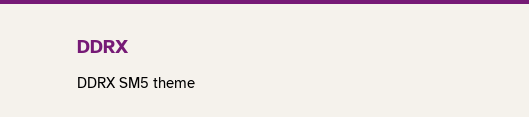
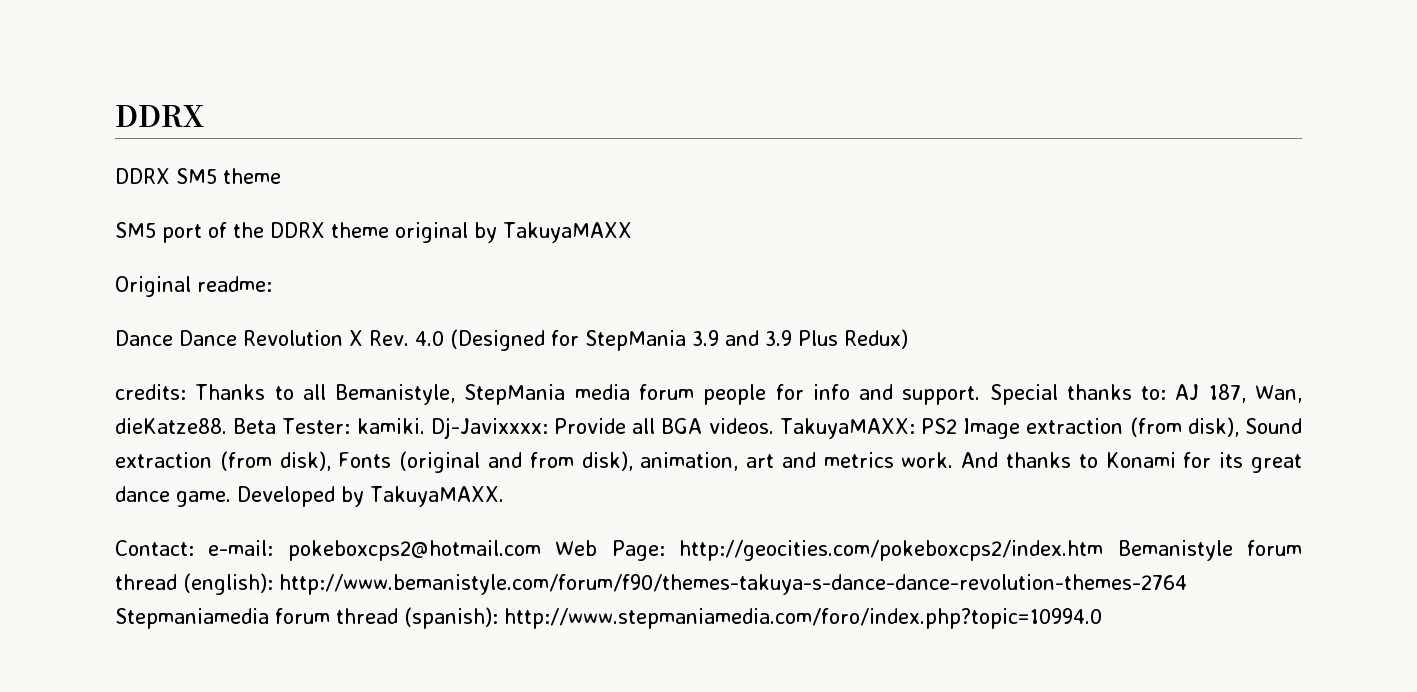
+ SM5 port of the DDRX theme original by TakuyaMAXX
+ Original readme:
+ Dance Dance Revolution X Rev. 4.0 (Designed for StepMania 3.9 and 3.9 Plus Redux)
+ credits: Thanks to all Bemanistyle, StepMania media forum people for info and support. Special thanks to: AJ 187, Wan, dieKatze88. Beta Tester: kamiki. Dj-Javixxxx: Provide all BGA videos. TakuyaMAXX: PS2 Image extraction (from disk), Sound extraction (from disk), Fonts (original and from disk), animation, art and metrics work. And thanks to Konami for its great dance game. Developed by TakuyaMAXX.
+ Contact: e-mail: pokeboxcps2@hotmail.com Web Page: http://geocities.com/pokeboxcps2/index.htm Bemanistyle forum thread (english): http://www.bemanistyle.com/forum/f90/themes-takuya-s-dance-dance-revolution-themes-2764 Stepmaniamedia forum thread (spanish): http://www.stepmaniamedia.com/foro/index.php?topic=10994.0

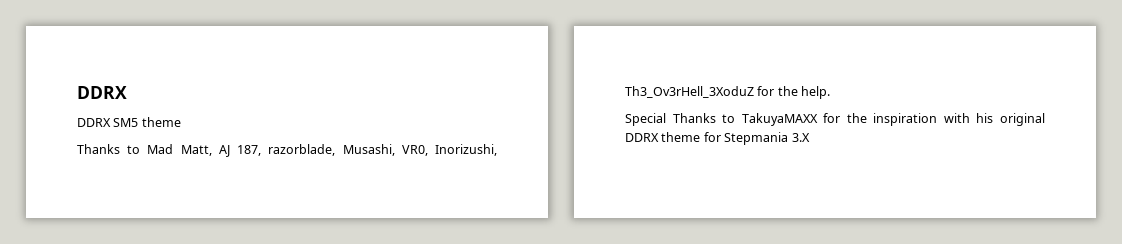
- SM5 port of the DDRX theme original by TakuyaMAXX
- Original readme:
- Dance Dance Revolution X Rev. 4.0 (Designed for StepMania 3.9 and 3.9 Plus Redux)
- credits: Thanks to all Bemanistyle, StepMania media forum people for info and support. Special thanks to: AJ 187, Wan, dieKatze88. Beta Tester: kamiki. Dj-Javixxxx: Provide all BGA videos. TakuyaMAXX: PS2 Image extraction (from disk), Sound extraction (from disk), Fonts (original and from disk), animation, art and metrics work. And thanks to Konami for its great dance game. Developed by TakuyaMAXX.
- Contact: e-mail: pokeboxcps2@hotmail.com Web Page: http://geocities.com/pokeboxcps2/index.htm Bemanistyle forum thread (english): http://www.bemanistyle.com/forum/f90/themes-takuya-s-dance-dance-revolution-themes-2764 Stepmaniamedia forum thread (spanish): http://www.stepmaniamedia.com/foro/index.php?topic=10994.0
+ Thanks to Mad Matt, AJ 187, razorblade, Musashi, VR0, Inorizushi, Th3_Ov3rHell_3XoduZ for the help.
+ Special Thanks to TakuyaMAXX for the inspiration with his original DDRX theme for Stepmania 3.X

